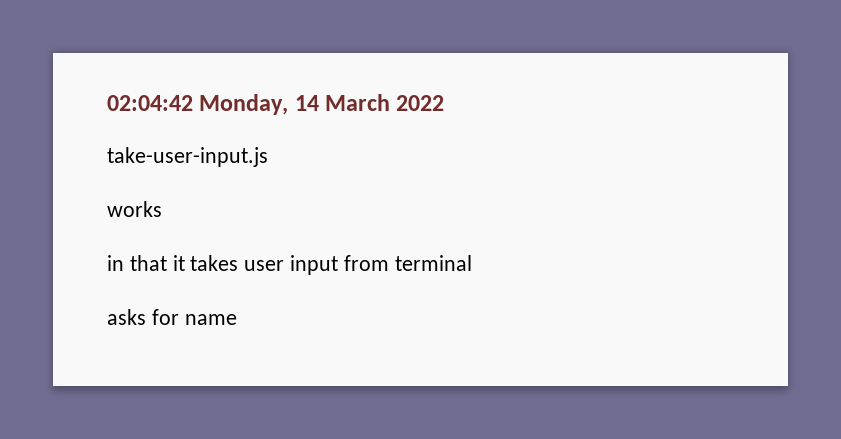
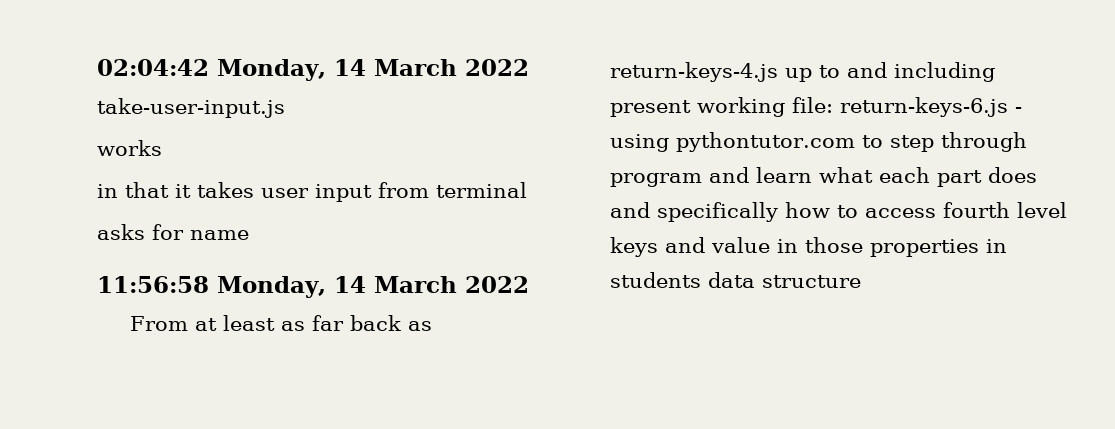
+ 11:56:58 Monday, 14 March 2022
+ From at least as far back as return-keys-4.js up to and including present working file: return-keys-6.js - using pythontutor.com to step through program and learn what each part does and specifically how to access fourth level keys and value in those properties in students data structure

